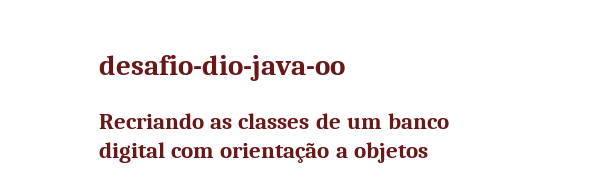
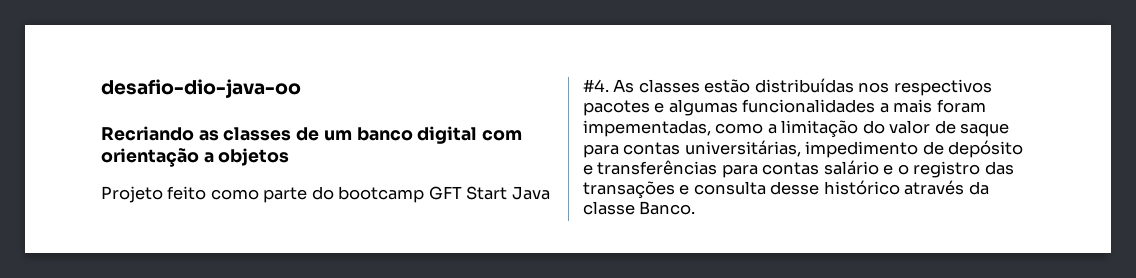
+ Projeto feito como parte do bootcamp GFT Start Java #4. As classes estão distribuídas nos respectivos pacotes e algumas funcionalidades a mais foram impementadas, como a limitação do valor de saque para contas universitárias, impedimento de depósito e transferências para contas salário e o registro das transações e consulta desse histórico através da classe Banco.

